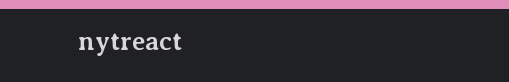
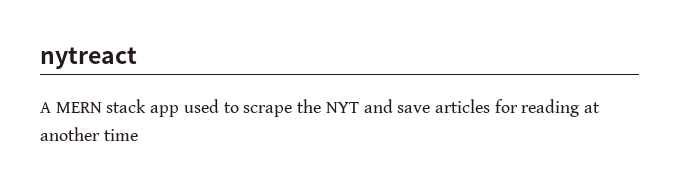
+ A MERN stack app used to scrape the NYT and save articles for reading at another time

